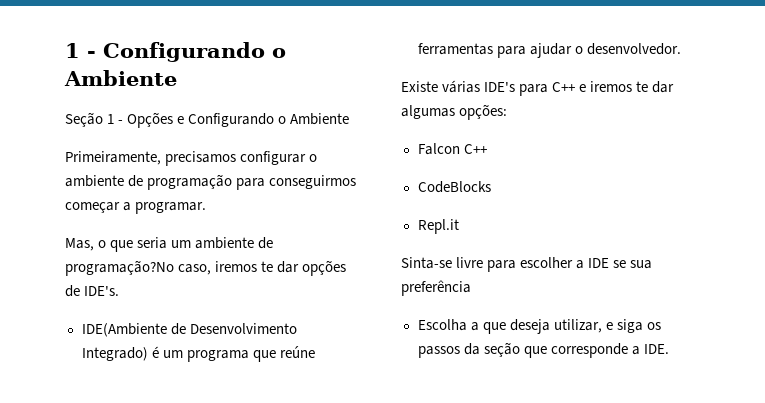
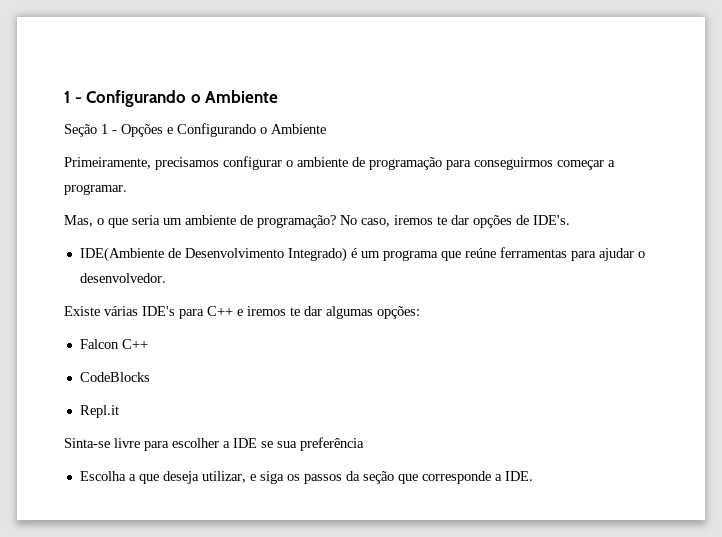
- Mas, o que seria um ambiente de programação?No caso, iremos te dar opções de IDE's.
+ Mas, o que seria um ambiente de programação? No caso, iremos te dar opções de IDE's.

